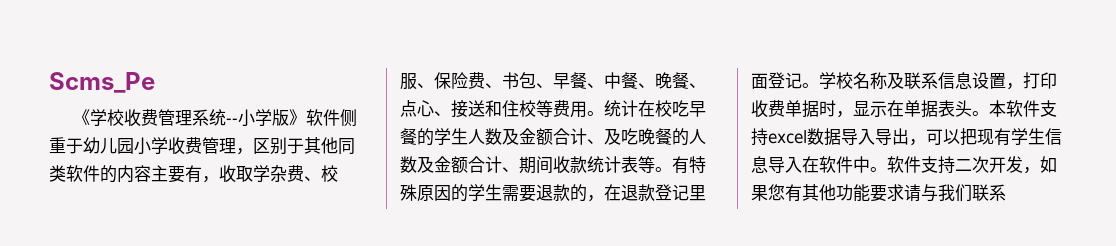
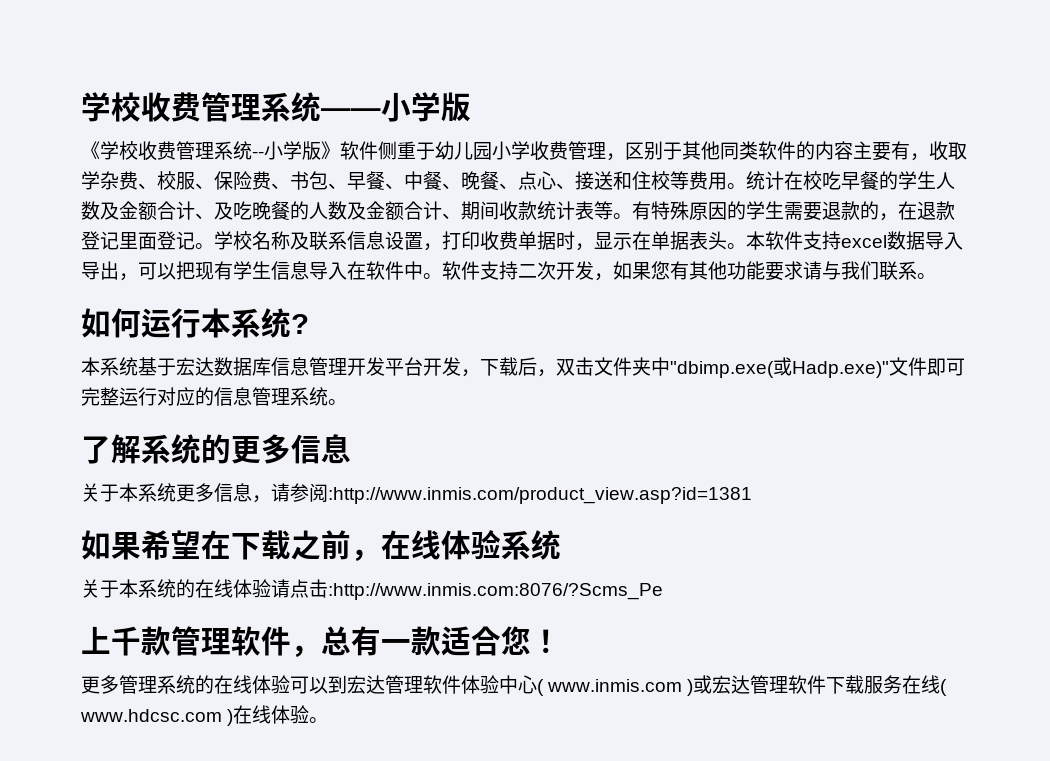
- Scms_Pe
+ 学校收费管理系统——小学版
- 软件支持二次开发，如果您有其他功能要求请与我们联系
+ 软件支持二次开发，如果您有其他功能要求请与我们联系。
+ 如何运行本系统?
+ 本系统基于宏达数据库信息管理开发平台开发，下载后，双击文件夹中"dbimp.exe(或Hadp.exe)"文件即可完整运行对应的信息管理系统。
+ 了解系统的更多信息
+ 关于本系统更多信息，请参阅:http://www.inmis.com/product_view.asp?id=1381
+ 如果希望在下载之前，在线体验系统
+ 关于本系统的在线体验请点击:http://www.inmis.com:8076/?Scms_Pe
+ 上千款管理软件，总有一款适合您！
+ 更多管理系统的在线体验可以到宏达管理软件体验中心( www.inmis.com )或宏达管理软件下载服务在线( www.hdcsc.com )在线体验。

